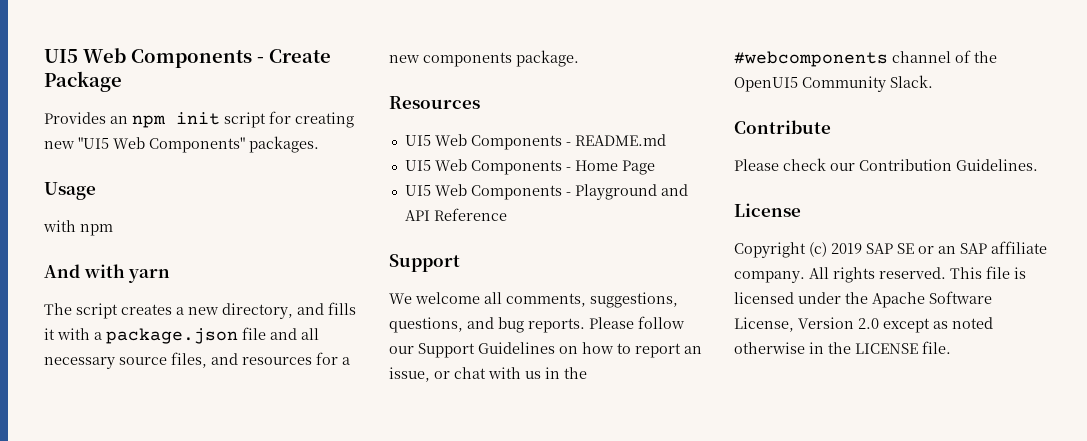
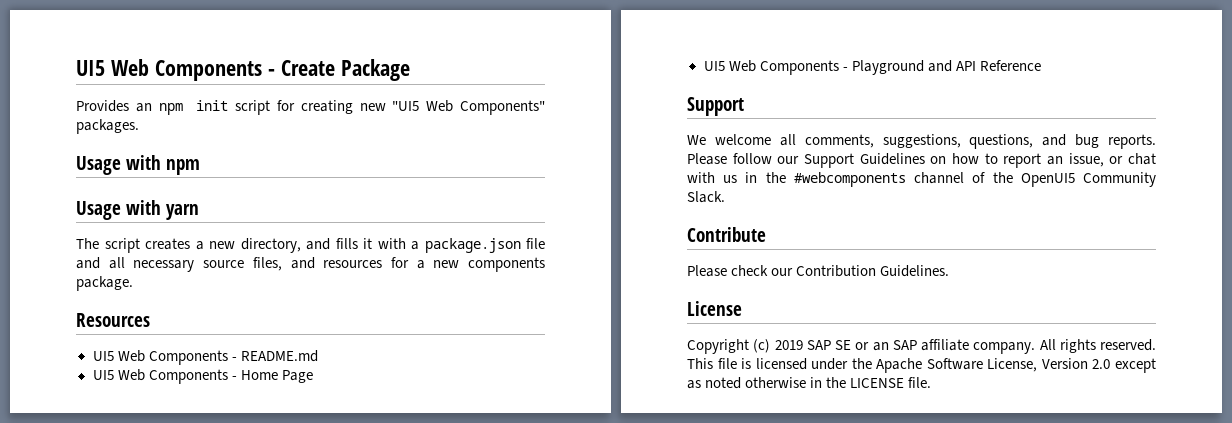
- Usage
- with npm
+ Usage with npm
- And with yarn
+ Usage with yarn

